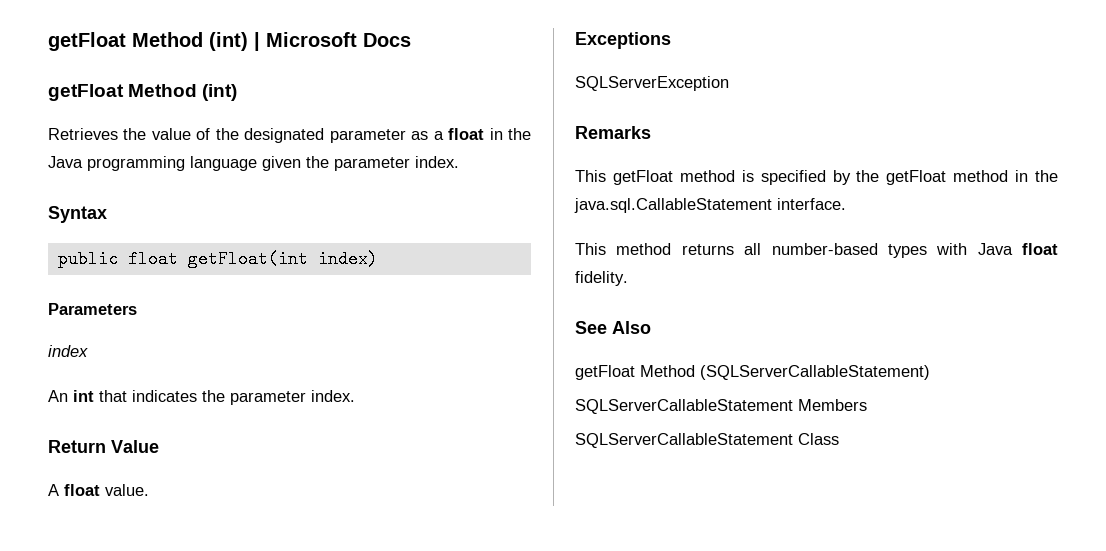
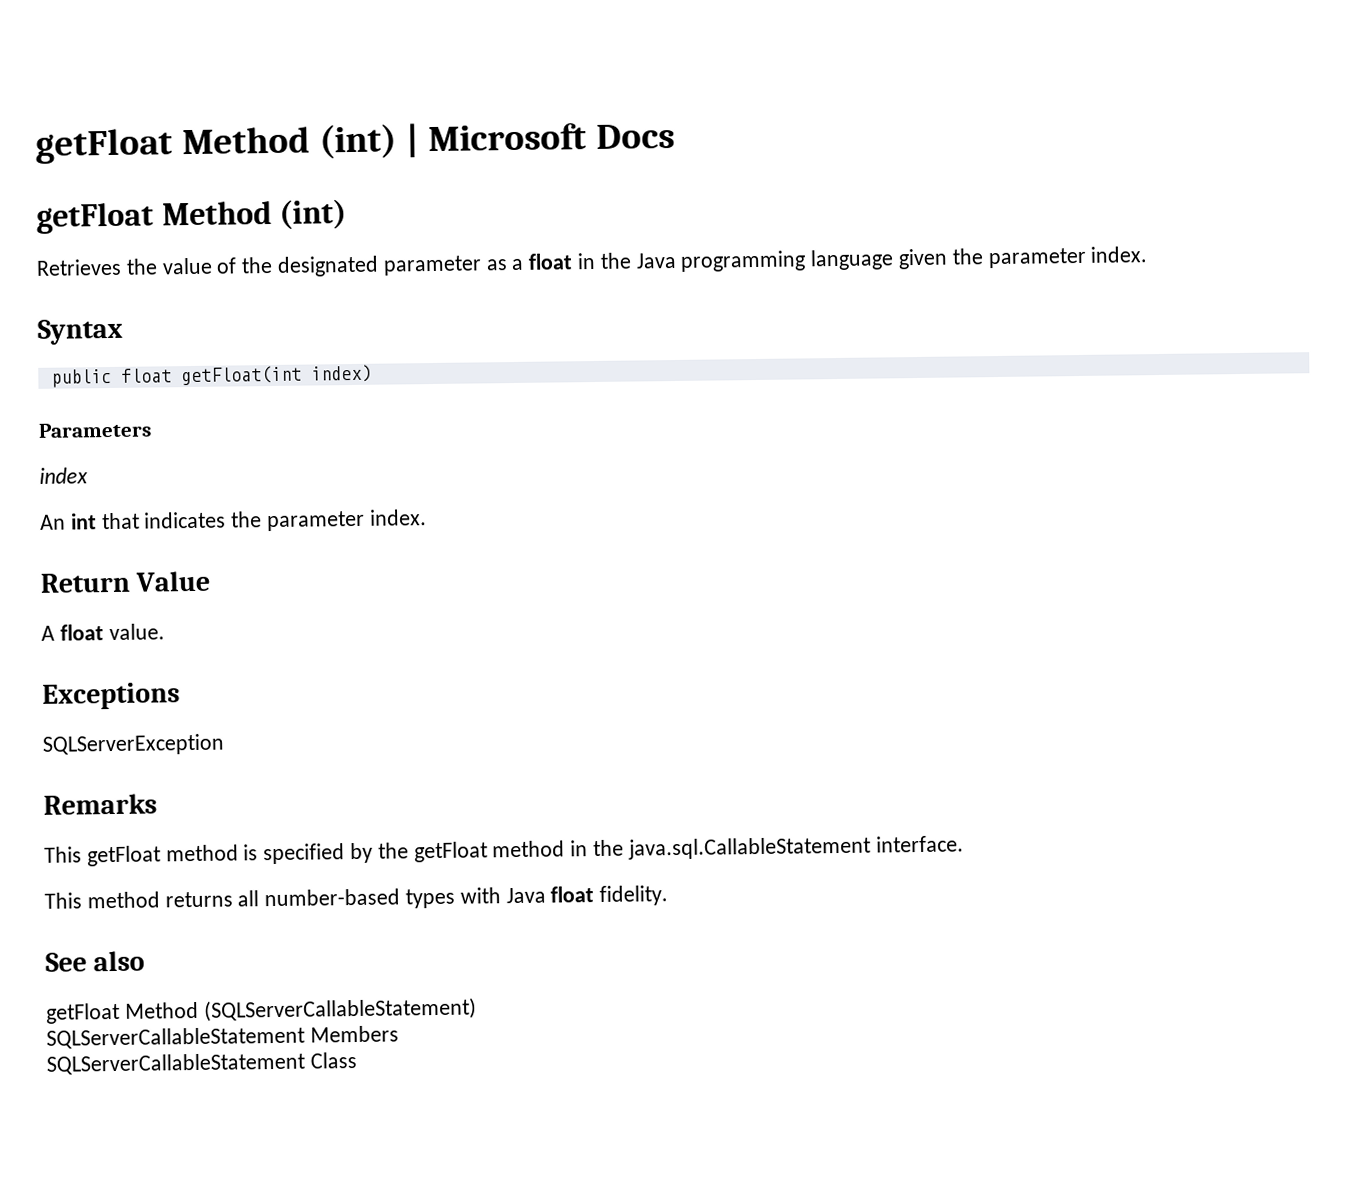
- See Also
+ See also

